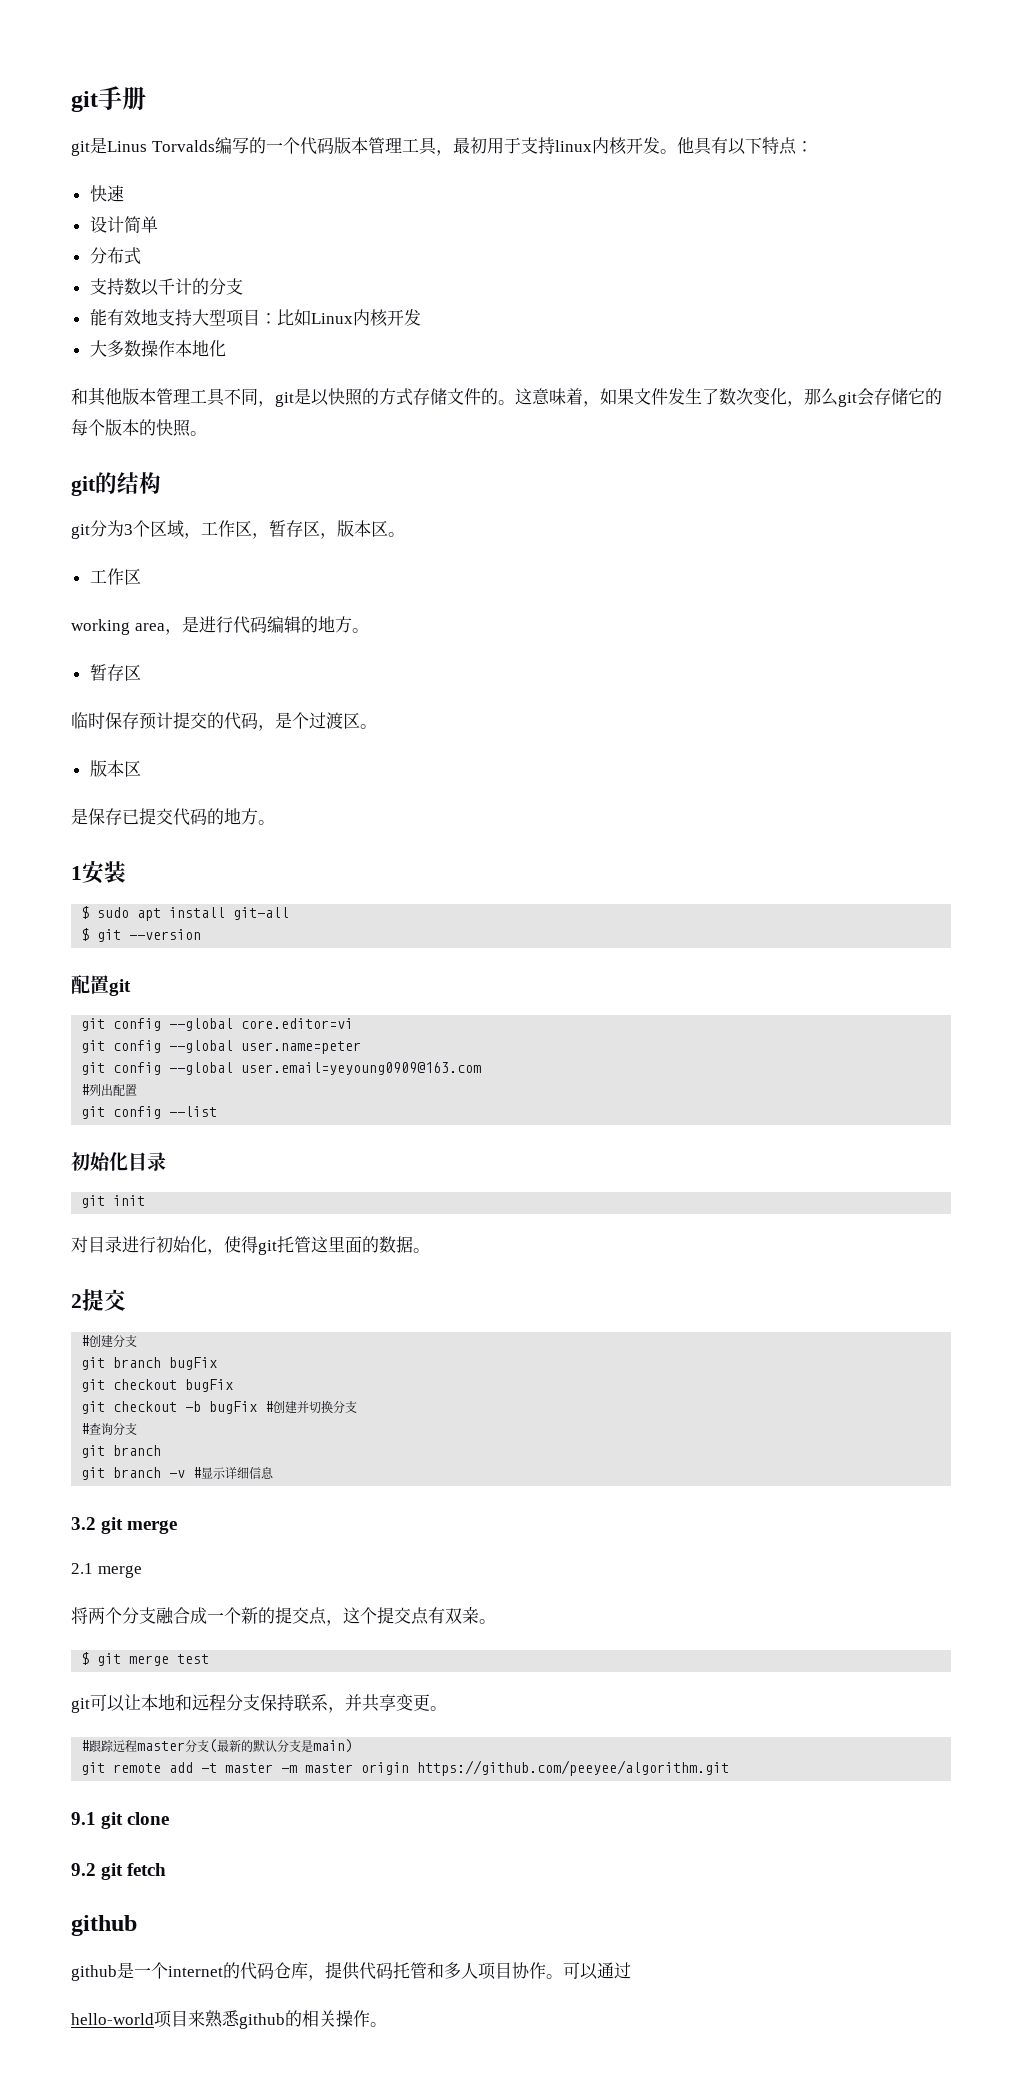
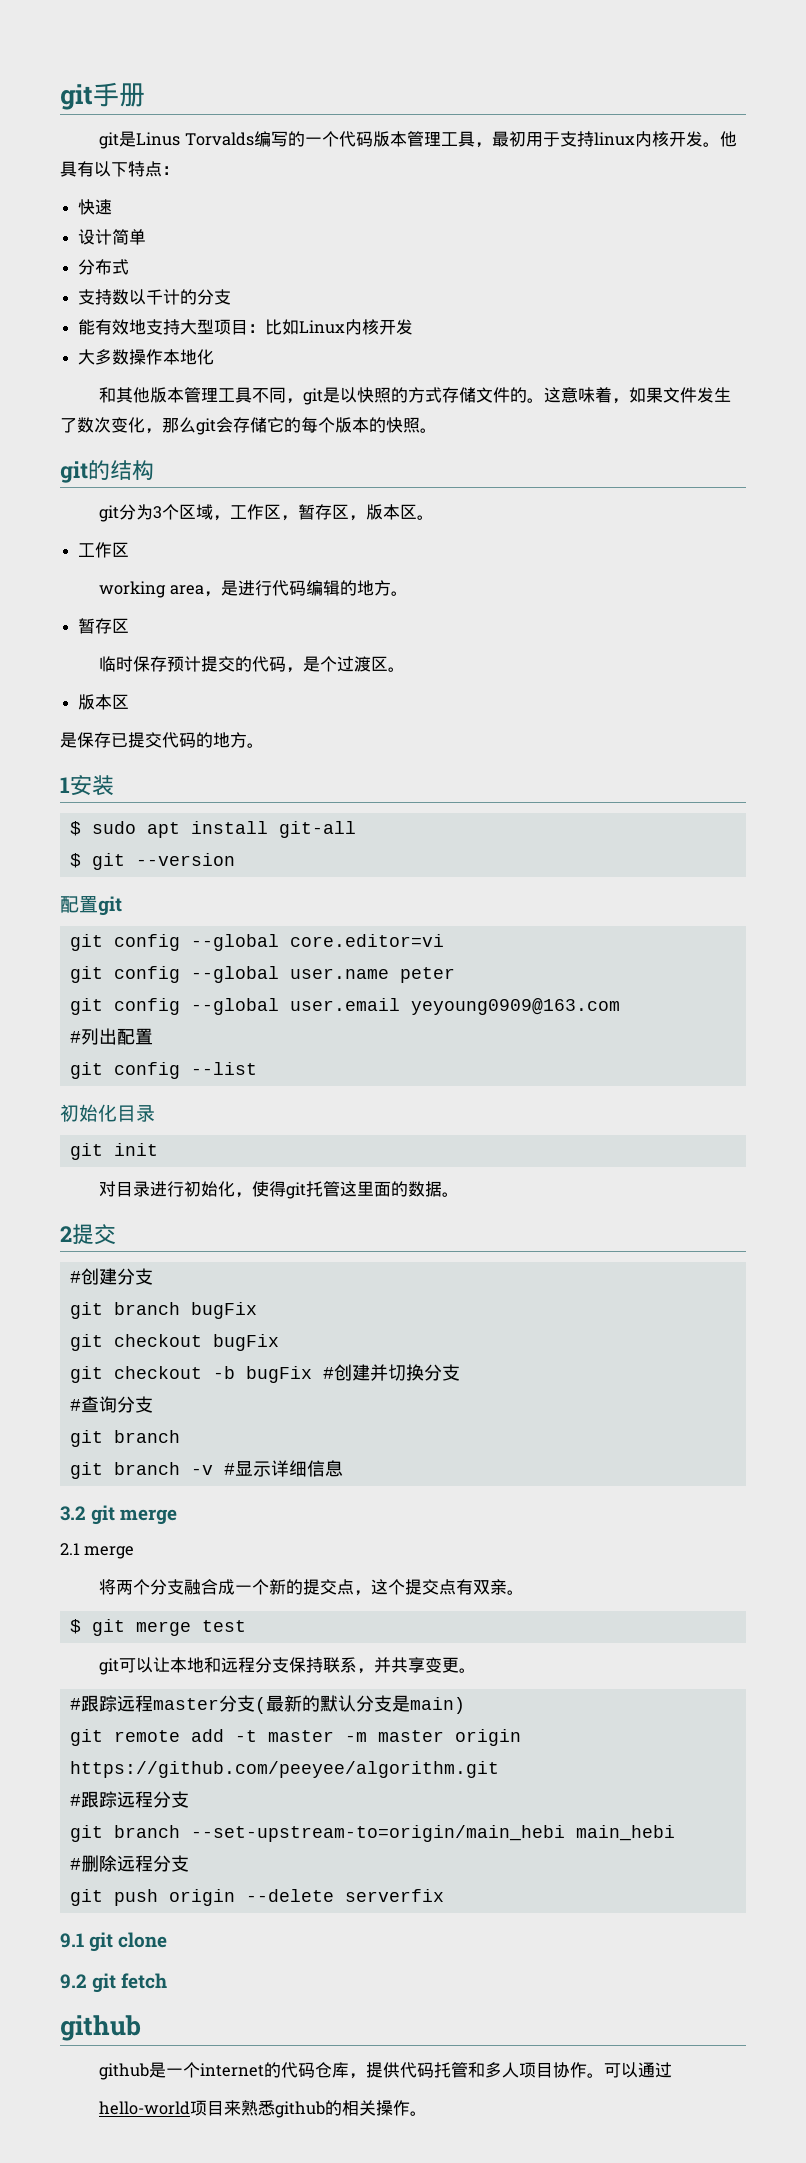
- git config --global user.name=peter
- git config --global user.email=yeyoung0909@163.com
+ git config --global user.name peter
+ git config --global user.email yeyoung0909@163.com
+ #跟踪远程分支
+ git branch --set-upstream-to=origin/main_hebi main_hebi
+ #删除远程分支
+ git push origin --delete serverfix

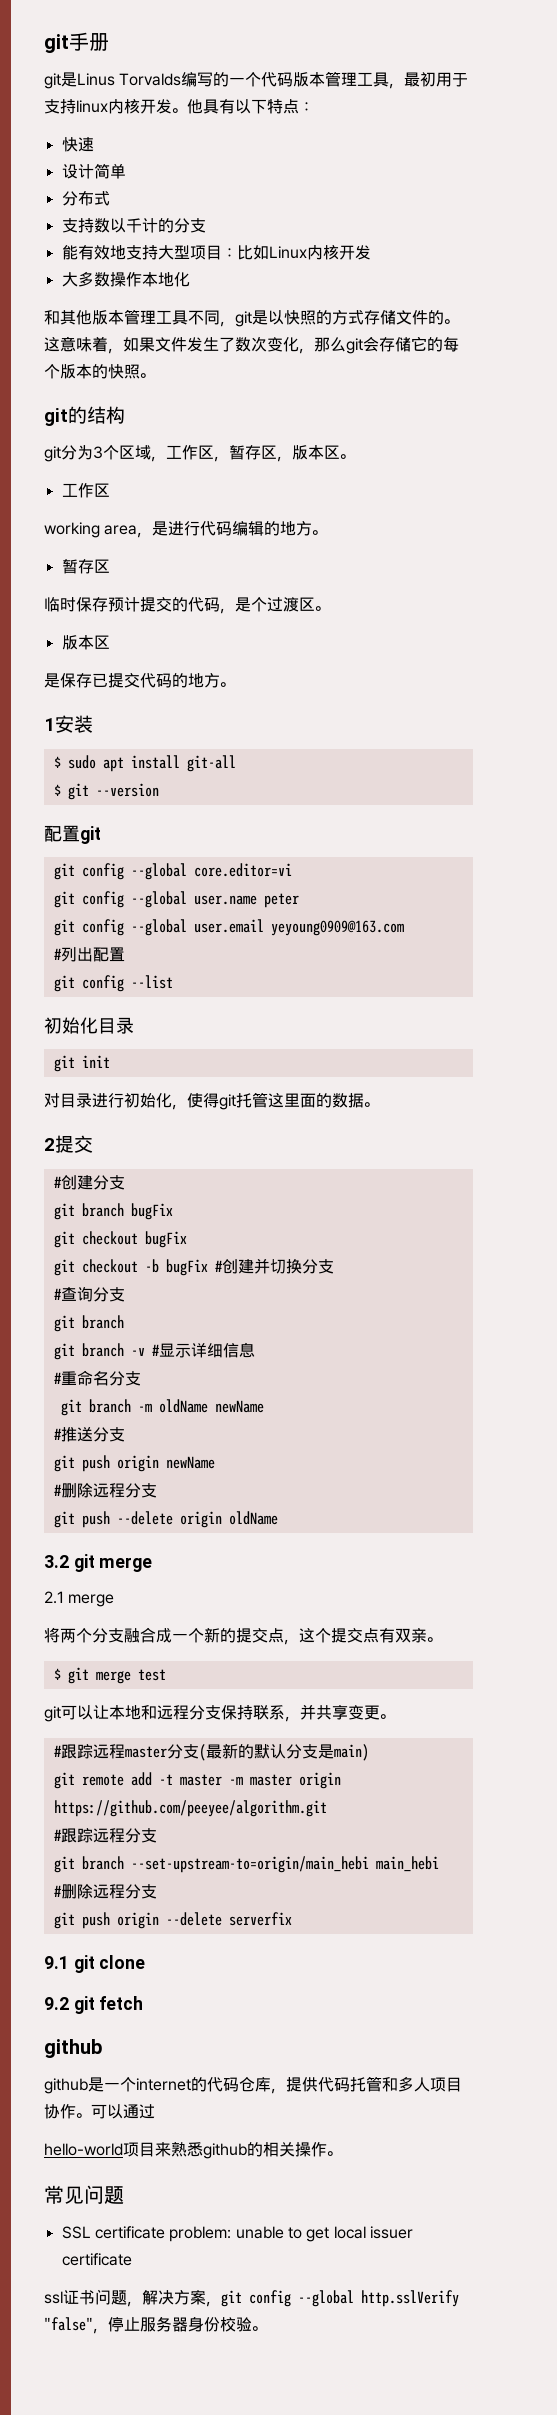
+ #重命名分支
+ git branch -m oldName newName
+ #推送分支
+ git push origin newName
+ #删除远程分支
+ git push --delete origin oldName
+ 常见问题
+ SSL certificate problem: unable to get local issuer certificate
+ ssl证书问题，解决方案，git config --global http.sslVerify "false"，停止服务器身份校验。

